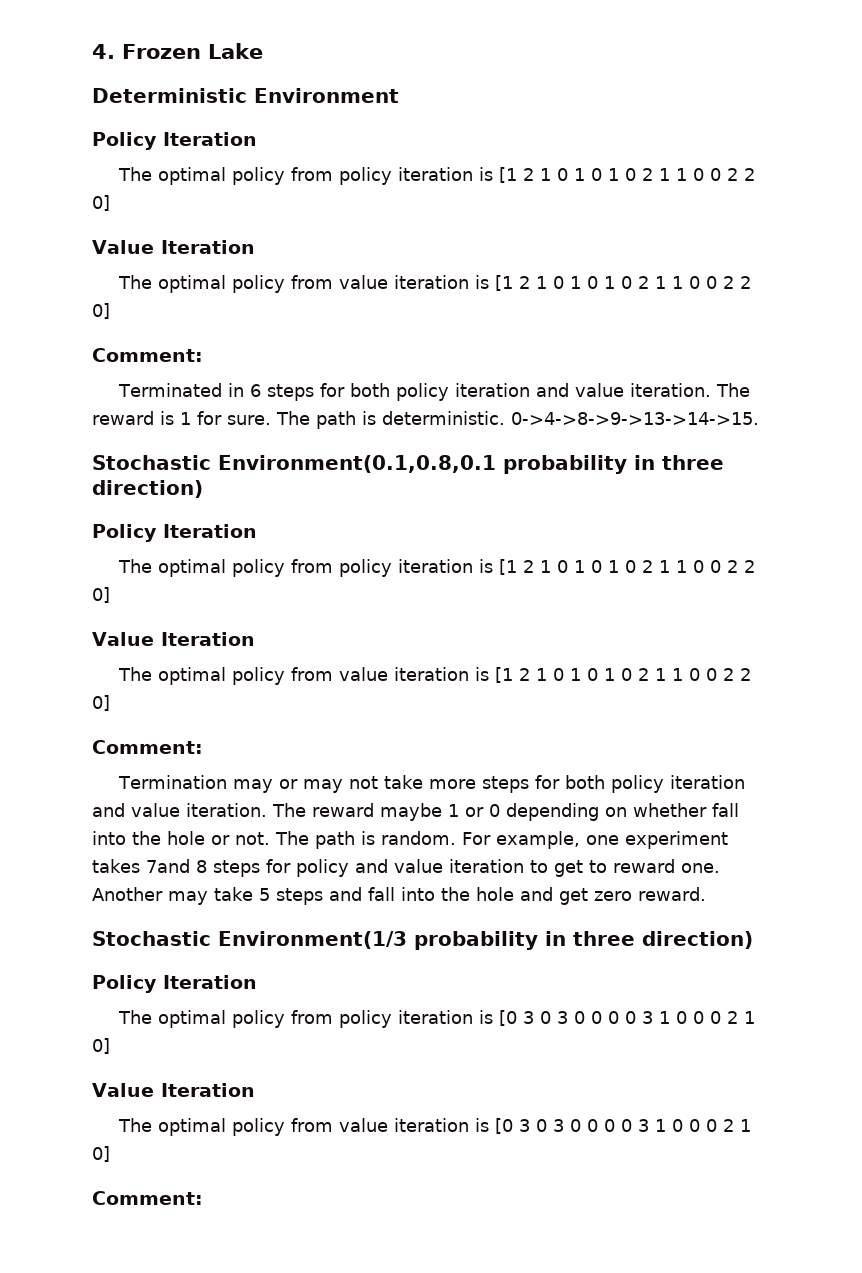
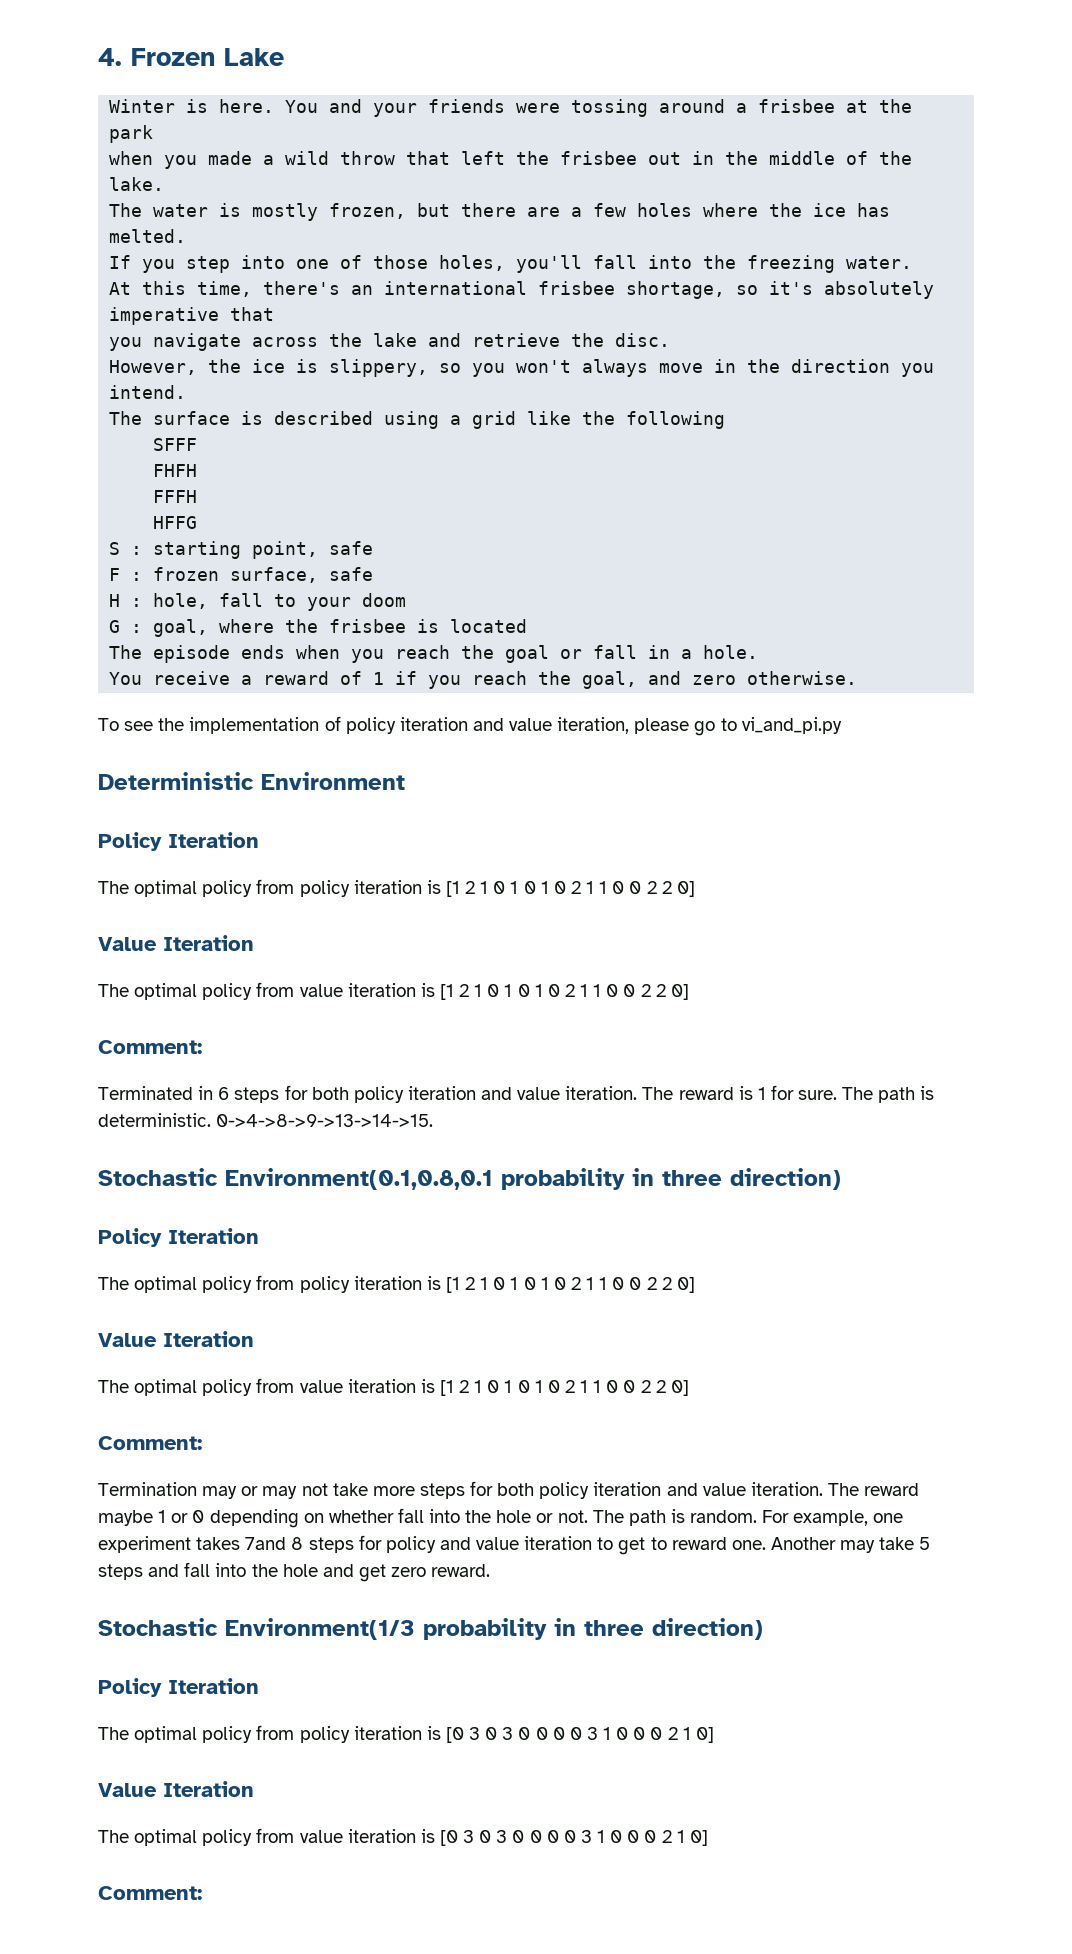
+ Winter is here. You and your friends were tossing around a frisbee at the park
+ when you made a wild throw that left the frisbee out in the middle of the lake.
+ The water is mostly frozen, but there are a few holes where the ice has melted.
+ If you step into one of those holes, you'll fall into the freezing water.
+ At this time, there's an international frisbee shortage, so it's absolutely imperative that
+ you navigate across the lake and retrieve the disc.
+ However, the ice is slippery, so you won't always move in the direction you intend.
+ The surface is described using a grid like the following
+ SFFF
+ FHFH
+ FFFH
+ HFFG
+ S : starting point, safe
+ F : frozen surface, safe
+ H : hole, fall to your doom
+ G : goal, where the frisbee is located
+ The episode ends when you reach the goal or fall in a hole.
+ You receive a reward of 1 if you reach the goal, and zero otherwise.
+ To see the implementation of policy iteration and value iteration, please go to vi_and_pi.py

